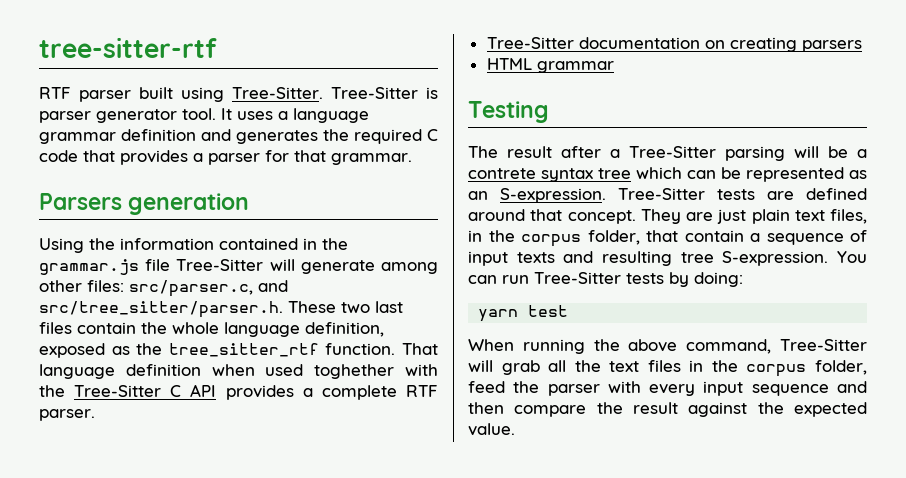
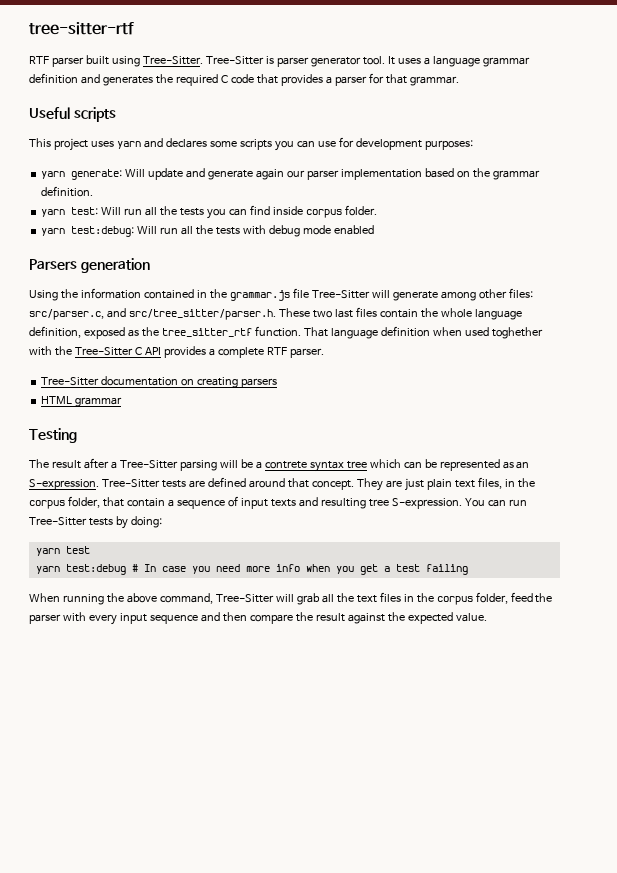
+ Useful scripts
+ This project uses yarn and declares some scripts you can use for development purposes:
+ yarn generate: Will update and generate again our parser implementation based on the grammar definition.
+ yarn test: Will run all the tests you can find inside corpus folder.
+ yarn test:debug: Will run all the tests with debug mode enabled
+ yarn test:debug # In case you need more info when you get a test failing

